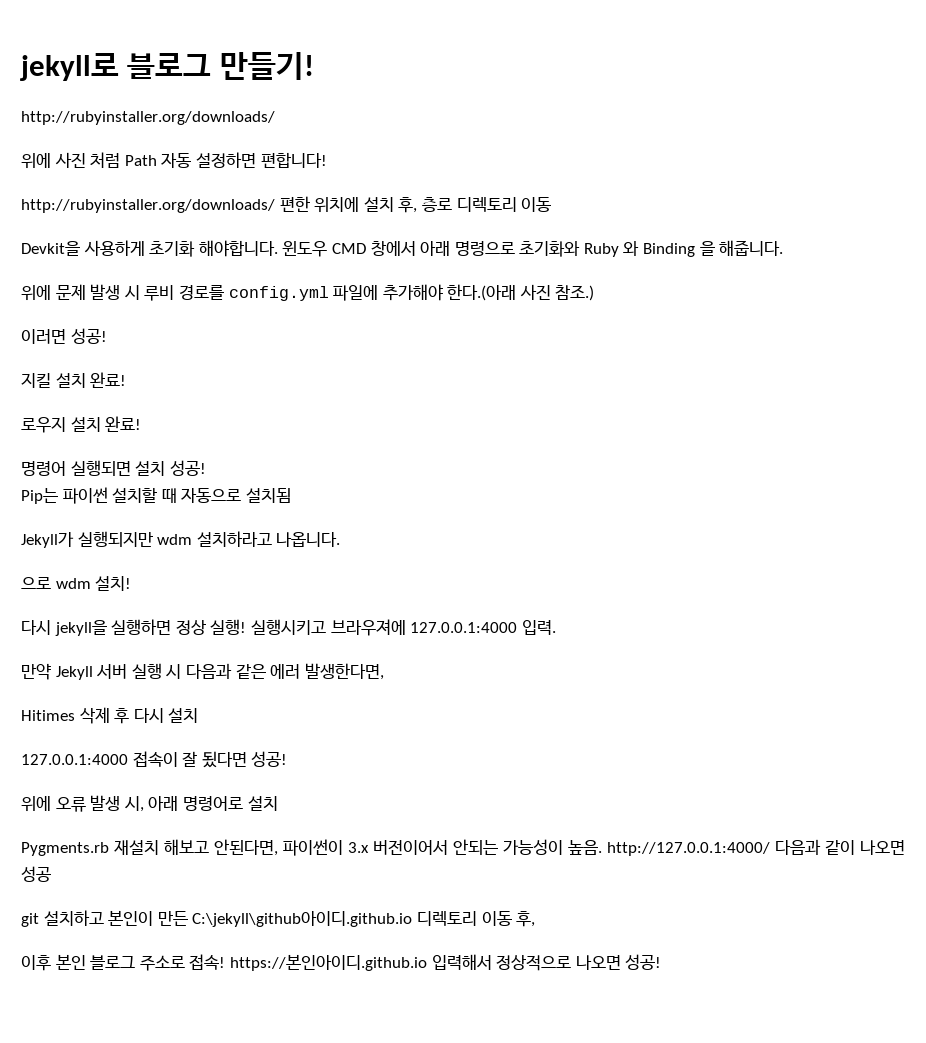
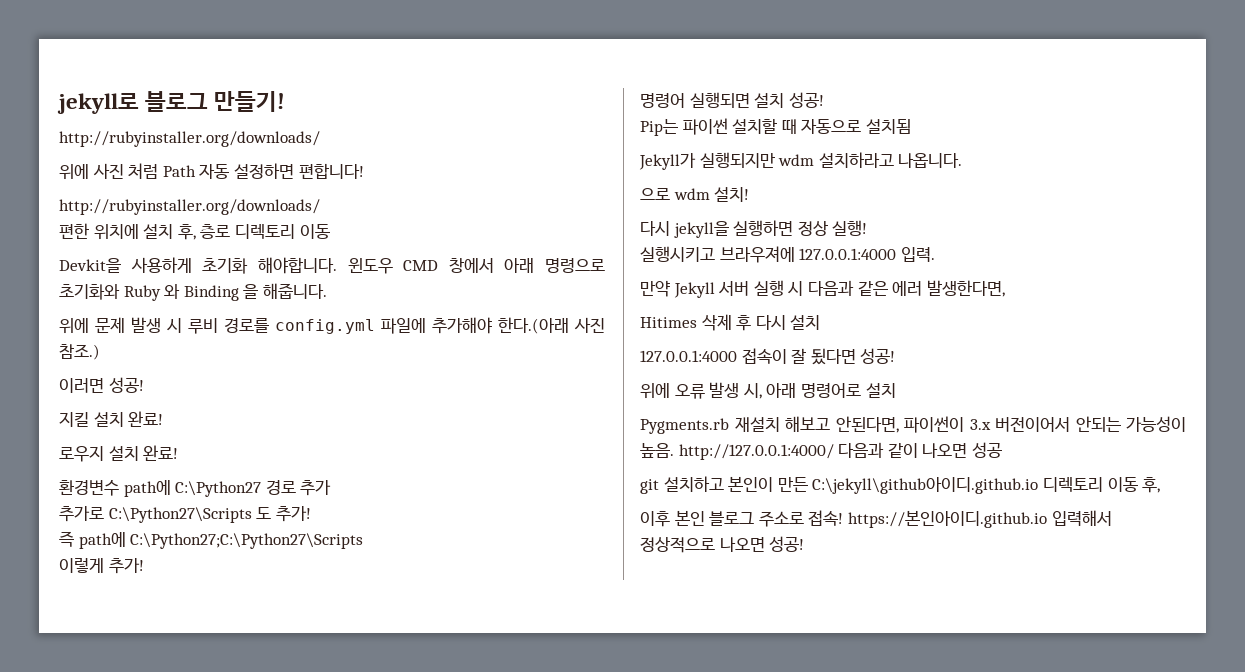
  위에 사진 처럼 Path 자동 설정하면 편합니다!
- http://rubyinstaller.org/downloads/ 편한 위치에 설치 후, 층로 디렉토리 이동
+ http://rubyinstaller.org/downloads/
+ 편한 위치에 설치 후, 층로 디렉토리 이동
+ 환경변수 path에 C:\Python27 경로 추가
+ 추가로 C:\Python27\Scripts 도 추가!
+ 즉 path에 C:\Python27;C:\Python27\Scripts
+ 이렇게 추가!
- 다시 jekyll을 실행하면 정상 실행! 실행시키고 브라우져에 127.0.0.1:4000 입력.
+ 다시 jekyll을 실행하면 정상 실행!
+ 실행시키고 브라우져에 127.0.0.1:4000 입력.

